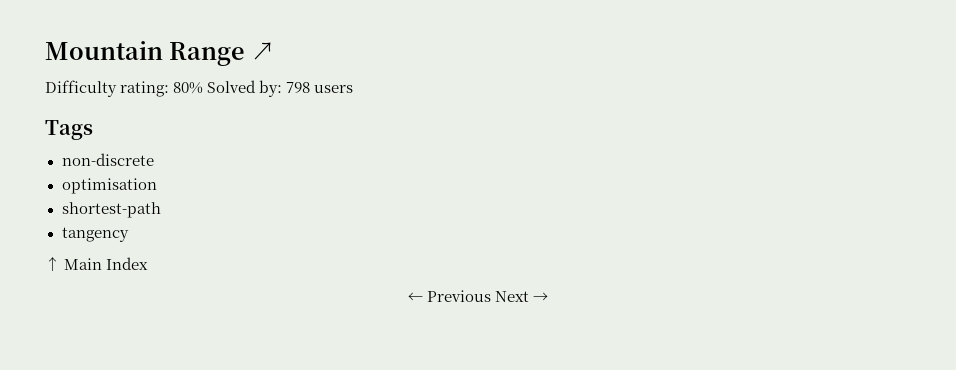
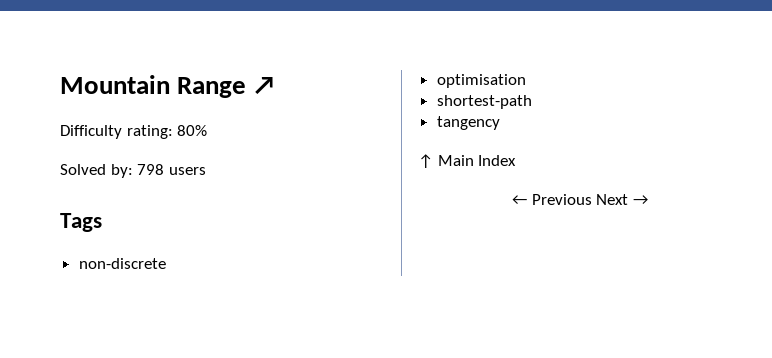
- Difficulty rating: 80% Solved by: 798 users
+ Difficulty rating: 80%
+ Solved by: 798 users

